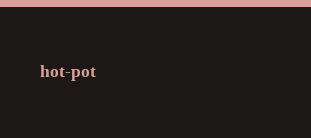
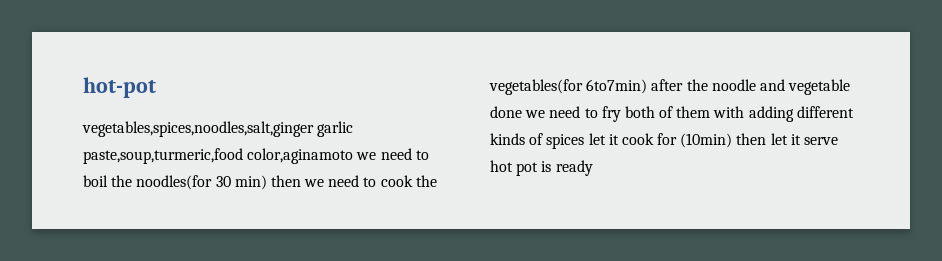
+ vegetables,spices,noodles,salt,ginger garlic paste,soup,turmeric,food color,aginamoto we need to boil the noodles(for 30 min) then we need to cook the vegetables(for 6to7min) after the noodle and vegetable done we need to fry both of them with adding different kinds of spices let it cook for (10min) then let it serve hot pot is ready

